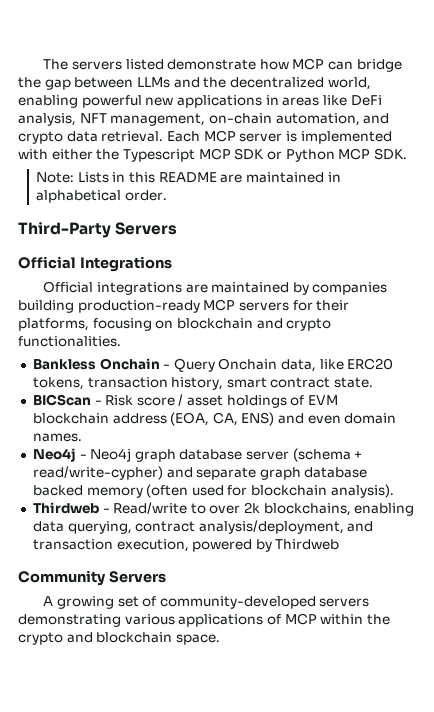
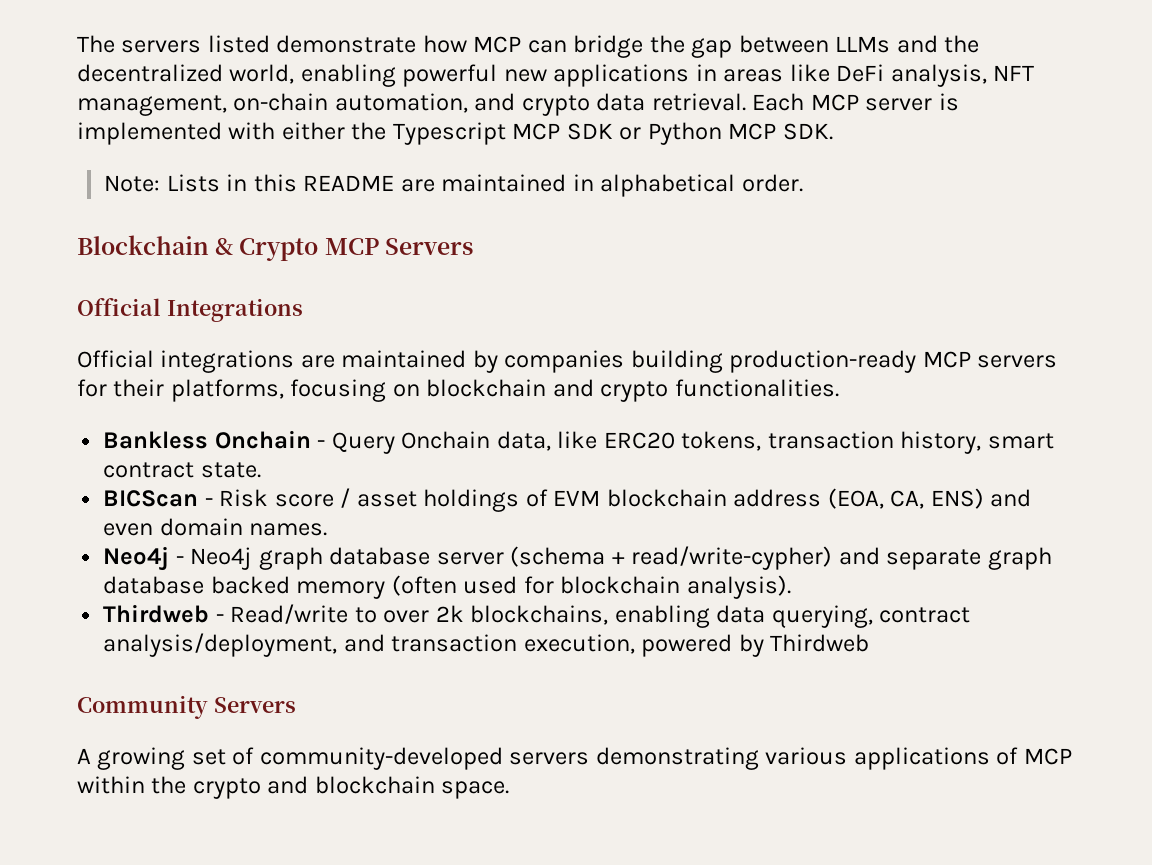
- Third-Party Servers
+ Blockchain & Crypto MCP Servers

